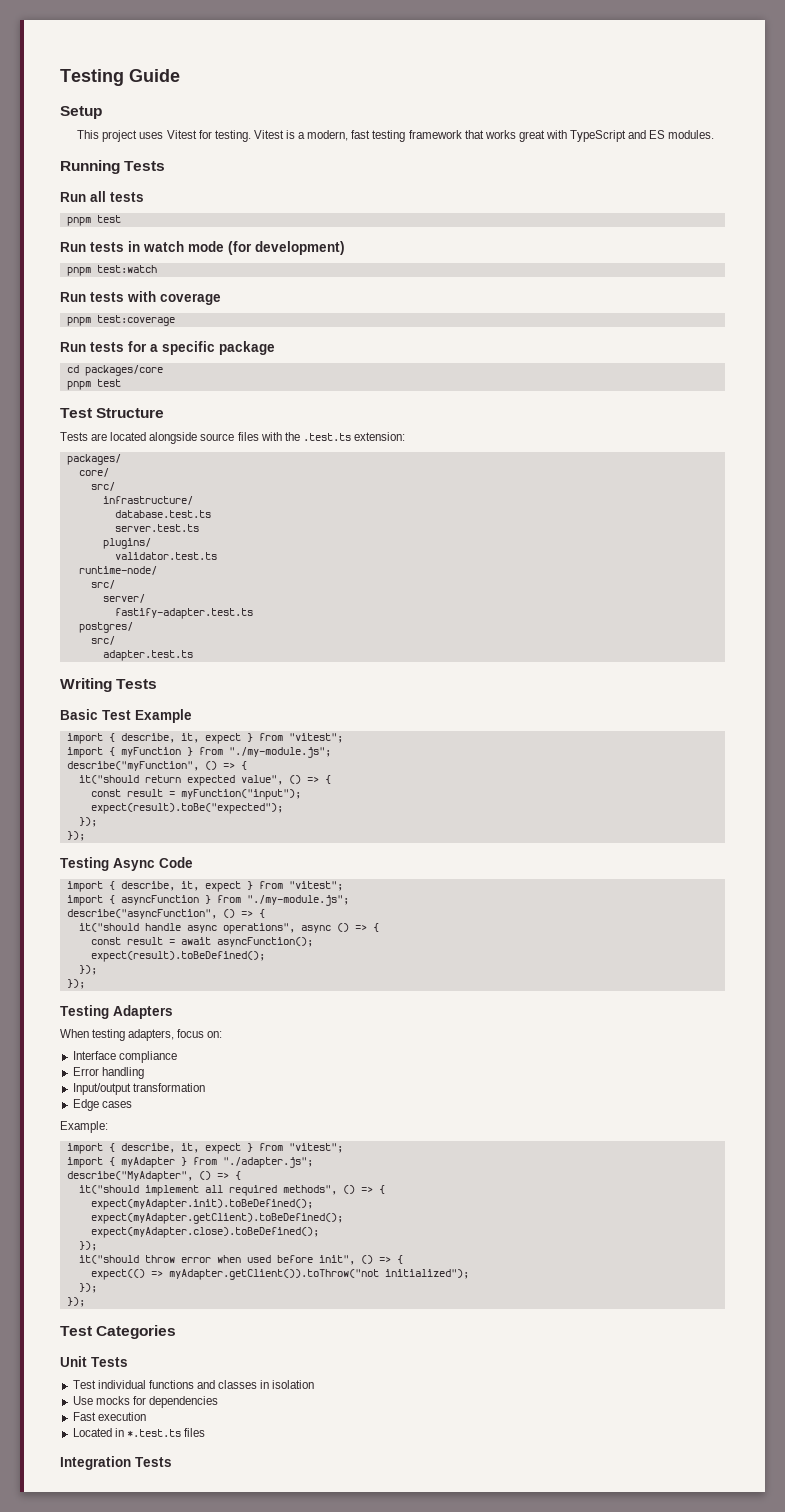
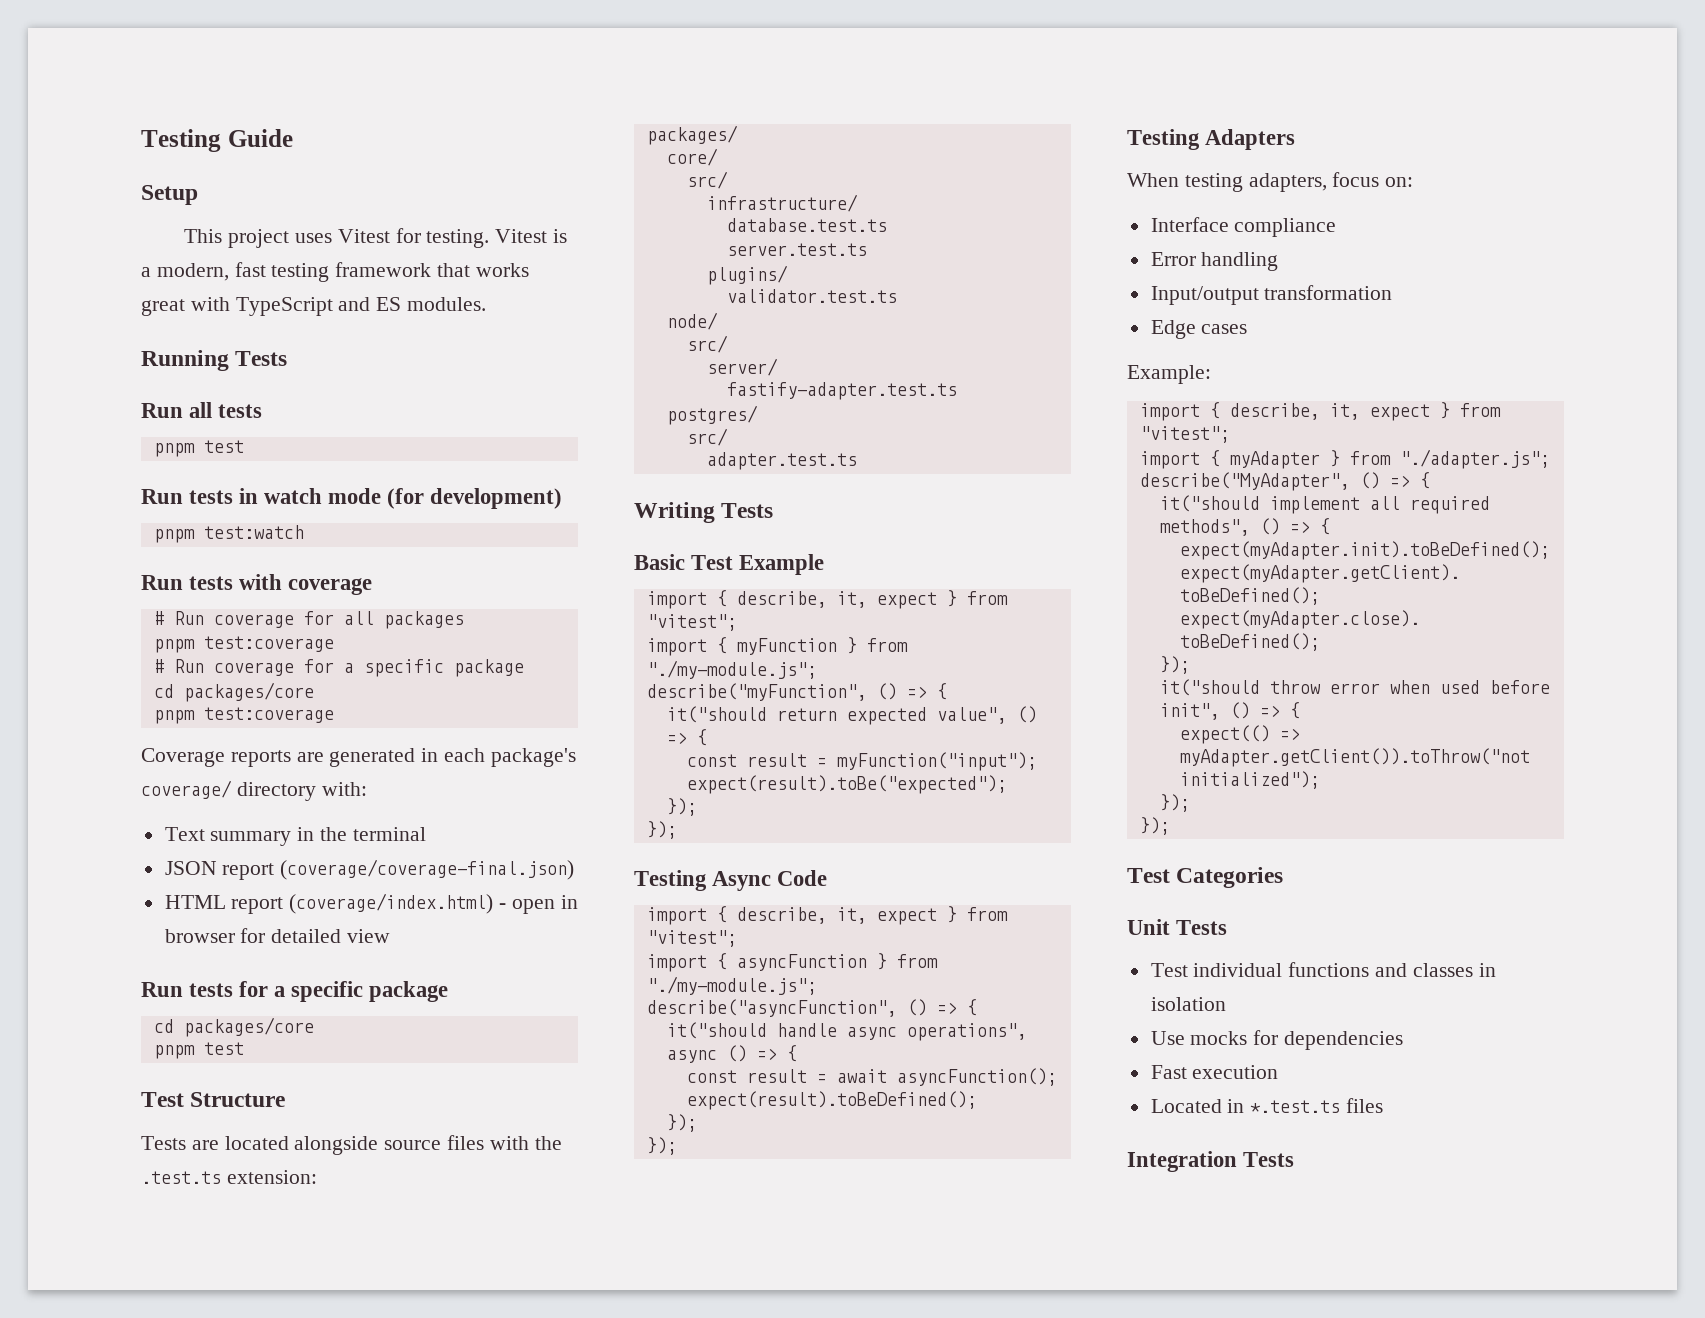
+ # Run coverage for all packages
  pnpm test:coverage
+ # Run coverage for a specific package
+ cd packages/core
+ pnpm test:coverage
+ Coverage reports are generated in each package's coverage/ directory with:
+ Text summary in the terminal
+ JSON report (coverage/coverage-final.json)
+ HTML report (coverage/index.html) - open in browser for detailed view
- runtime-node/
+ node/

